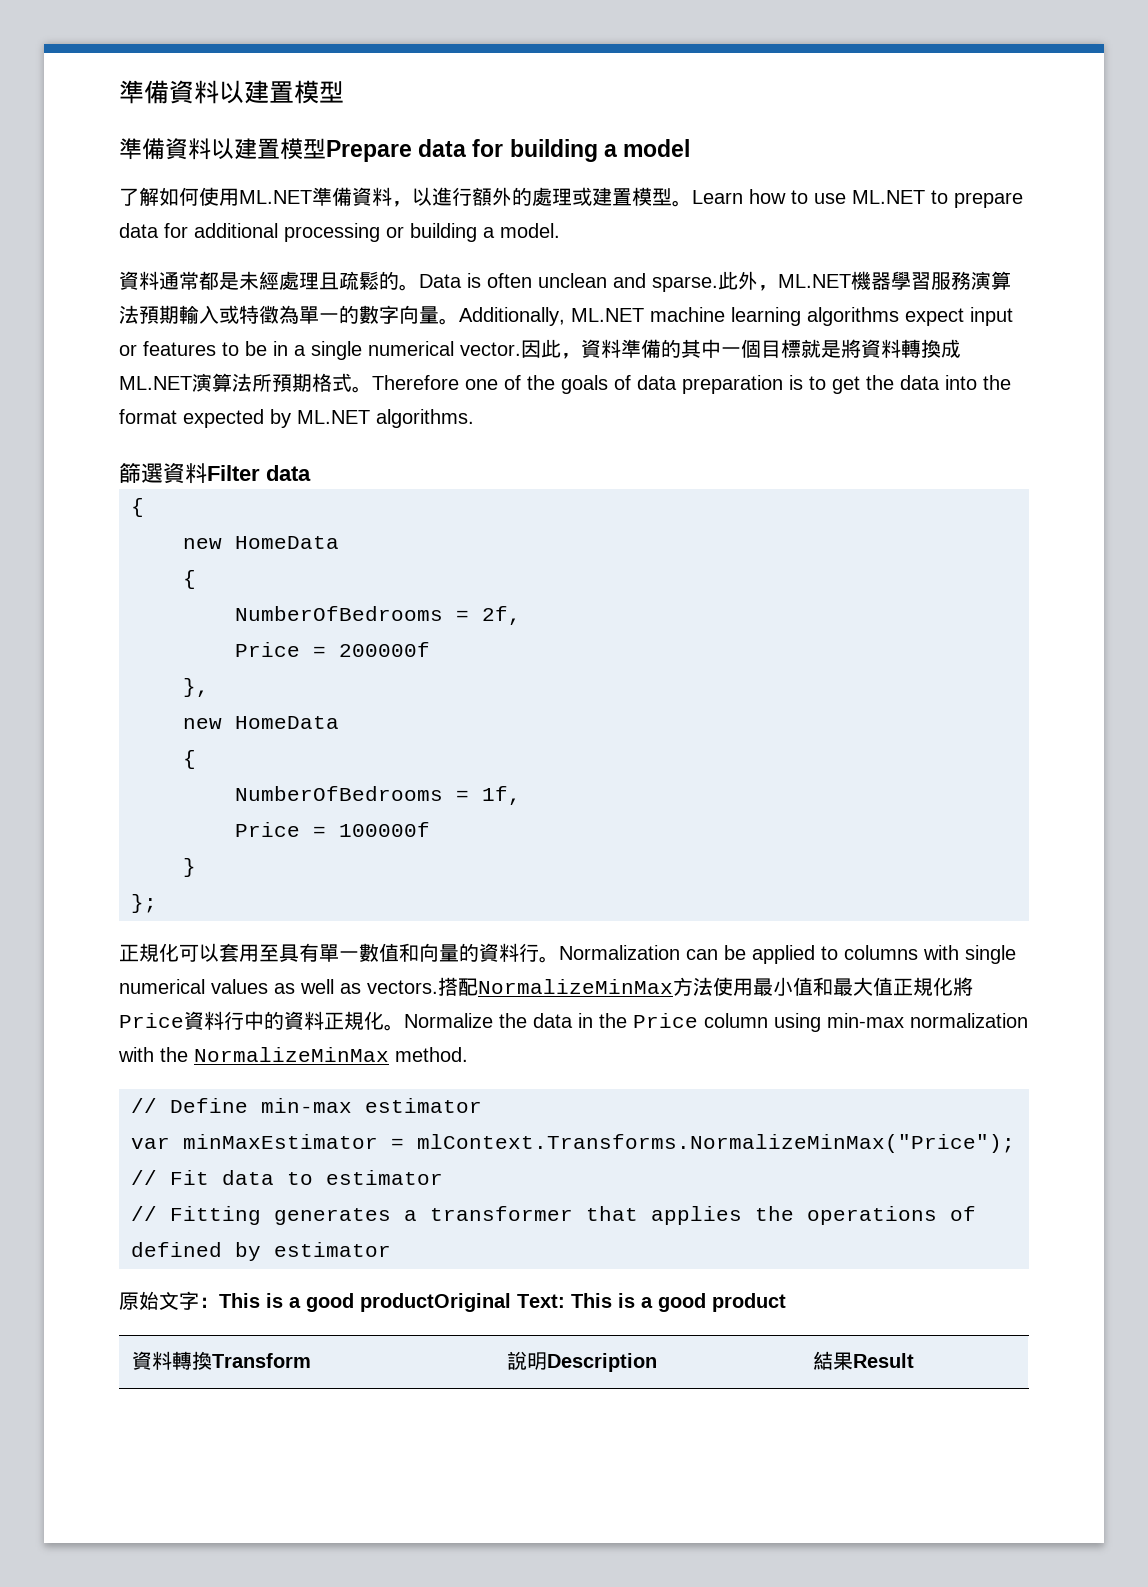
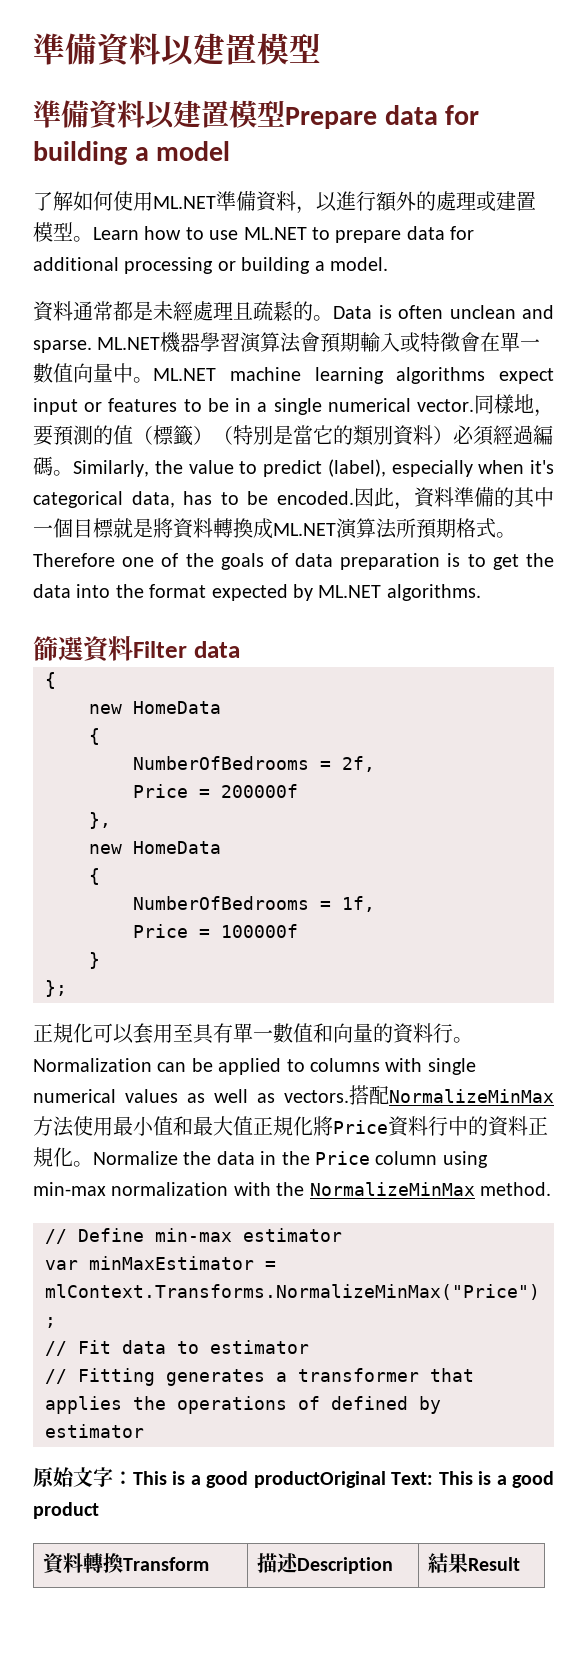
- 此外，ML.NET機器學習服務演算法預期輸入或特徵為單一的數字向量。Additionally, ML.NET machine learning algorithms expect input or features to be in a single numerical vector.
+ ML.NET機器學習演算法會預期輸入或特徵會在單一數值向量中。ML.NET machine learning algorithms expect input or features to be in a single numerical vector.
+ 同樣地，要預測的值（標籤）（特別是當它的類別資料）必須經過編碼。Similarly, the value to predict (label), especially when it's categorical data, has to be encoded.
- 資料轉換Transform | 說明Description | 結果Result
+ 資料轉換Transform | 描述Description | 結果Result

